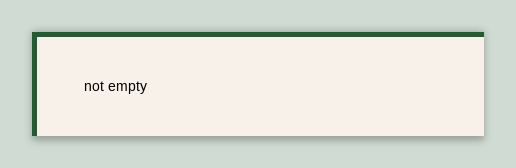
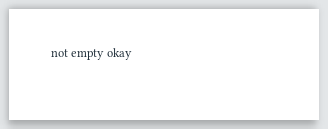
- not empty
+ not empty okay

